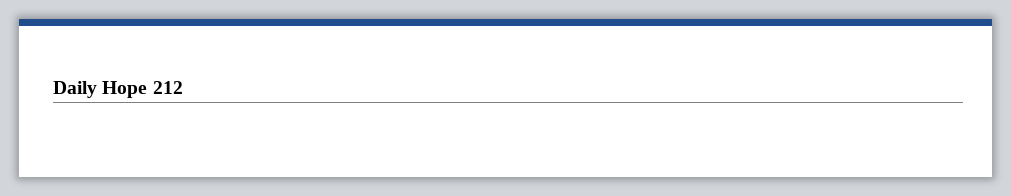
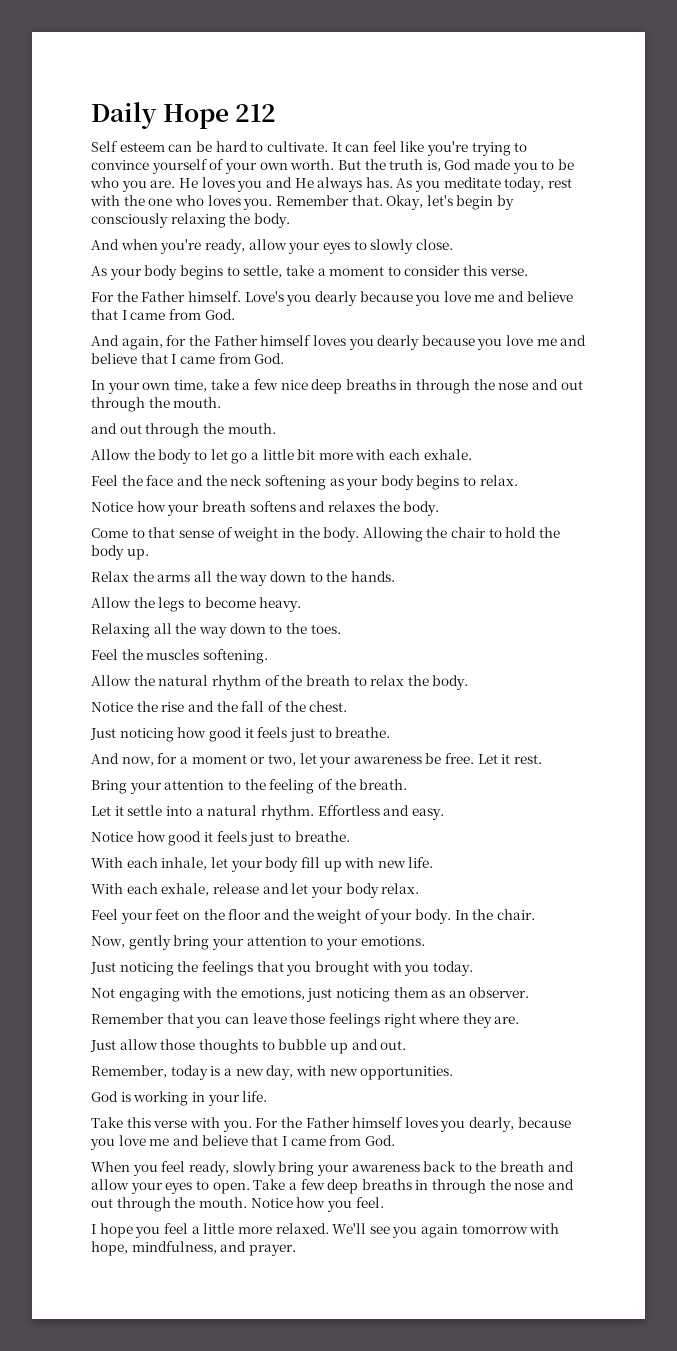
+ Self esteem can be hard to cultivate. It can feel like you're trying to convince yourself of your own worth. But the truth is, God made you to be who you are. He loves you and He always has. As you meditate today, rest with the one who loves you. Remember that. Okay, let's begin by consciously relaxing the body.
+ And when you're ready, allow your eyes to slowly close.
+ As your body begins to settle, take a moment to consider this verse.
+ For the Father himself. Love's you dearly because you love me and believe that I came from God.
+ And again, for the Father himself loves you dearly because you love me and believe that I came from God.
+ In your own time, take a few nice deep breaths in through the nose and out through the mouth.
+ and out through the mouth.
+ Allow the body to let go a little bit more with each exhale.
+ Feel the face and the neck softening as your body begins to relax.
+ Notice how your breath softens and relaxes the body.
+ Come to that sense of weight in the body. Allowing the chair to hold the body up.
+ Relax the arms all the way down to the hands.
+ Allow the legs to become heavy.
+ Relaxing all the way down to the toes.
+ Feel the muscles softening.
+ Allow the natural rhythm of the breath to relax the body.
+ Notice the rise and the fall of the chest.
+ Just noticing how good it feels just to breathe.
+ And now, for a moment or two, let your awareness be free. Let it rest.
+ Bring your attention to the feeling of the breath.
+ Let it settle into a natural rhythm. Effortless and easy.
+ Notice how good it feels just to breathe.
+ With each inhale, let your body fill up with new life.
+ With each exhale, release and let your body relax.
+ Feel your feet on the floor and the weight of your body. In the chair.
+ Now, gently bring your attention to your emotions.
+ Just noticing the feelings that you brought with you today.
+ Not engaging with the emotions, just noticing them as an observer.
+ Remember that you can leave those feelings right where they are.
+ Just allow those thoughts to bubble up and out.
+ Remember, today is a new day, with new opportunities.
+ God is working in your life.
+ Take this verse with you. For the Father himself loves you dearly, because you love me and believe that I came from God.
+ When you feel ready, slowly bring your awareness back to the breath and allow your eyes to open. Take a few deep breaths in through the nose and out through the mouth. Notice how you feel.
+ I hope you feel a little more relaxed. We'll see you again tomorrow with hope, mindfulness, and prayer.

